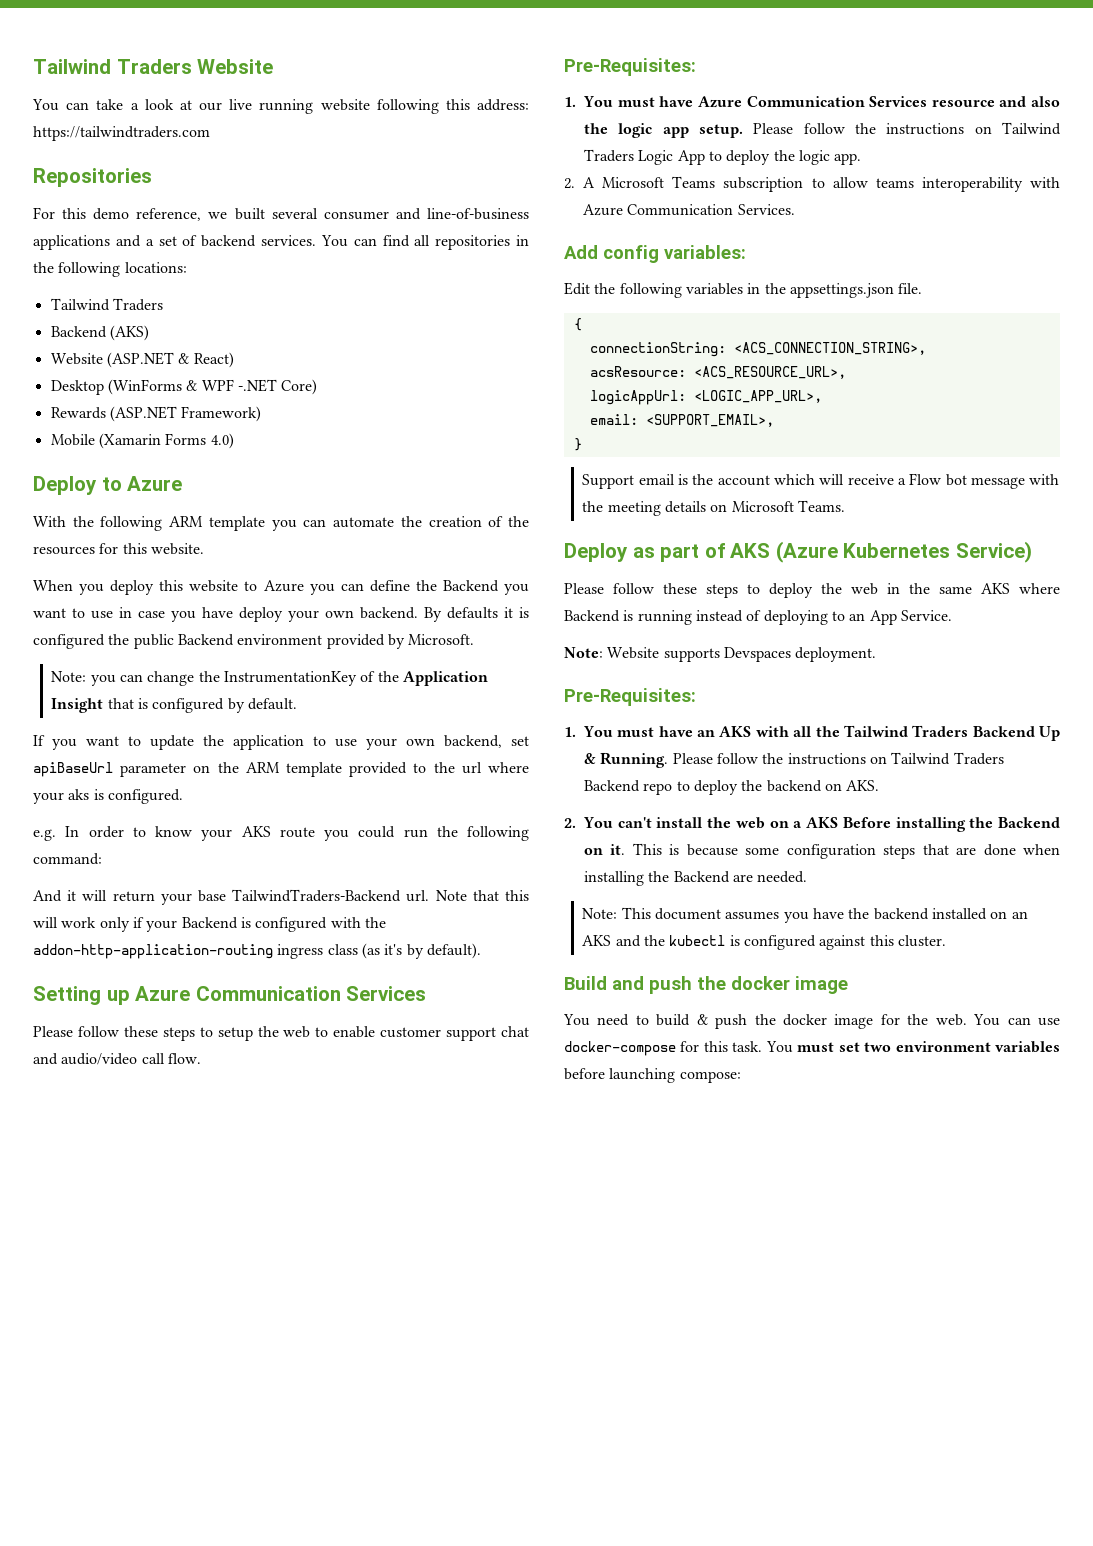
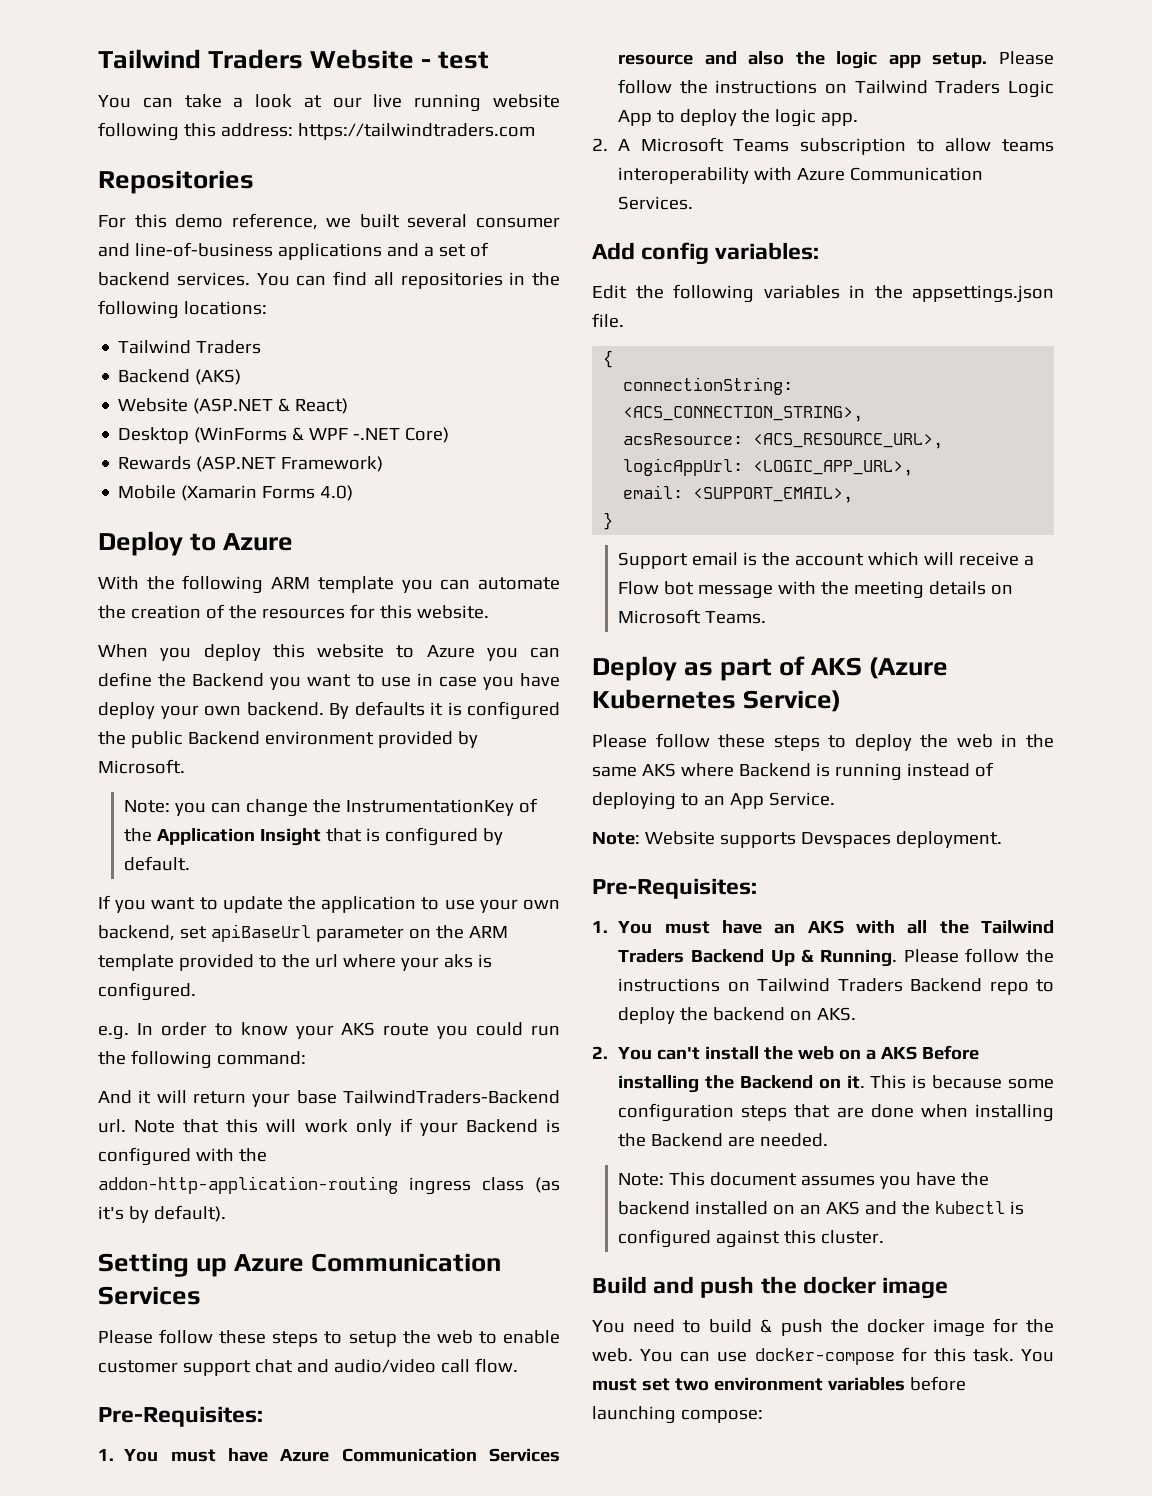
- Tailwind Traders Website
+ Tailwind Traders Website - test

